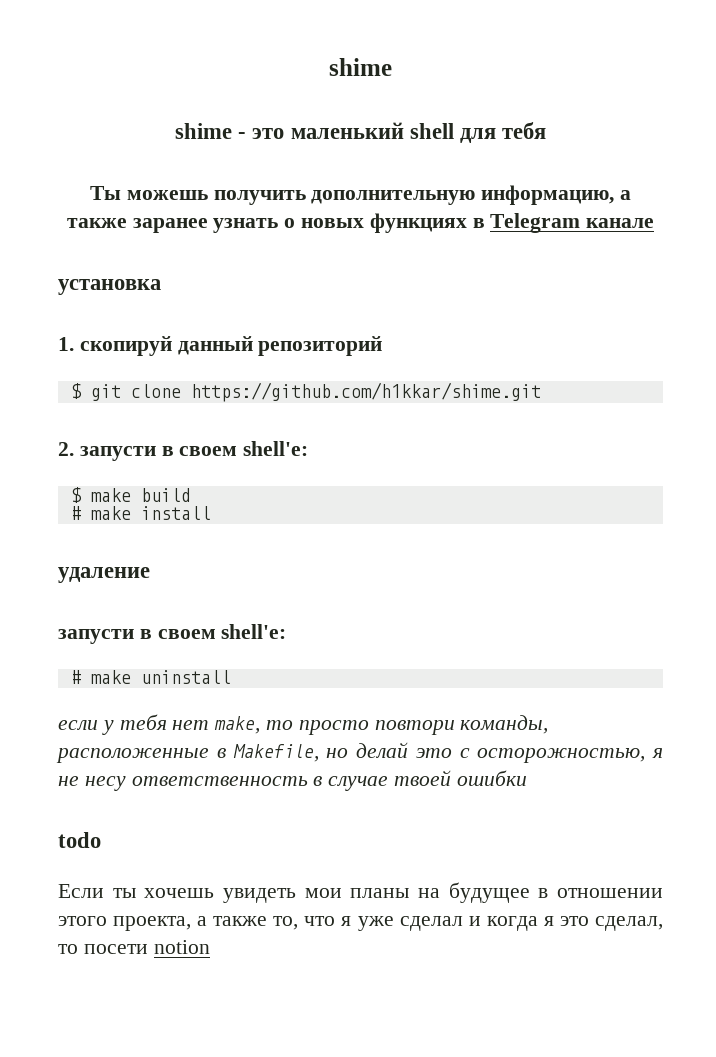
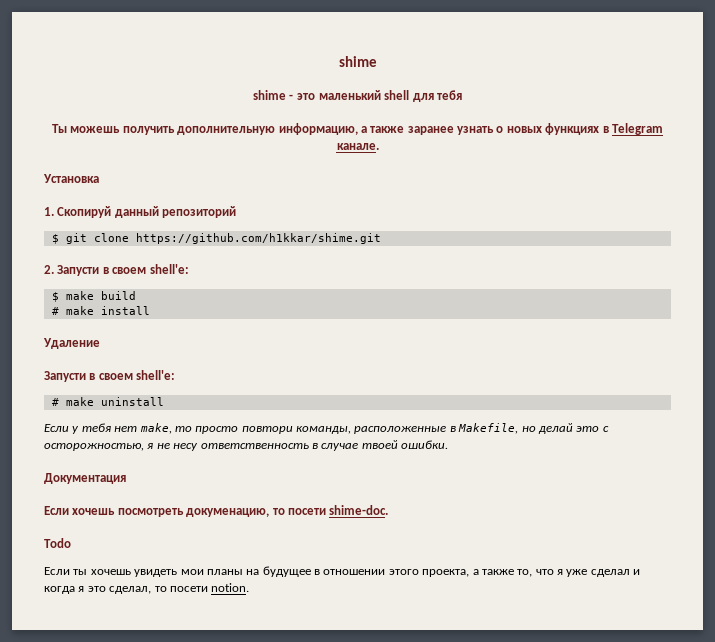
- Ты можешь получить дополнительную информацию, а также заранее узнать о новых функциях в Telegram канале
- установка
+ Ты можешь получить дополнительную информацию, а также заранее узнать о новых функциях в Telegram канале.
+ Установка
- 1. скопируй данный репозиторий
+ 1. Скопируй данный репозиторий
- 2. запусти в своем shell'е:
+ 2. Запусти в своем shell'е:
- удаление
- запусти в своем shell'е:
+ Удаление
+ Запусти в своем shell'е:
- если у тебя нет make, то просто повтори команды, расположенные в Makefile, но делай это с осторожностью, я не несу ответственность в случае твоей ошибки
- todo
+ Если у тебя нет make, то просто повтори команды, расположенные в Makefile, но делай это с осторожностью, я не несу ответственность в случае твоей ошибки.
+ Документация
+ Если хочешь посмотреть докуменацию, то посети shime-doc.
+ Todo
- Если ты хочешь увидеть мои планы на будущее в отношении этого проекта, а также то, что я уже сделал и когда я это сделал, то посети notion
+ Если ты хочешь увидеть мои планы на будущее в отношении этого проекта, а также то, что я уже сделал и когда я это сделал, то посети notion.

